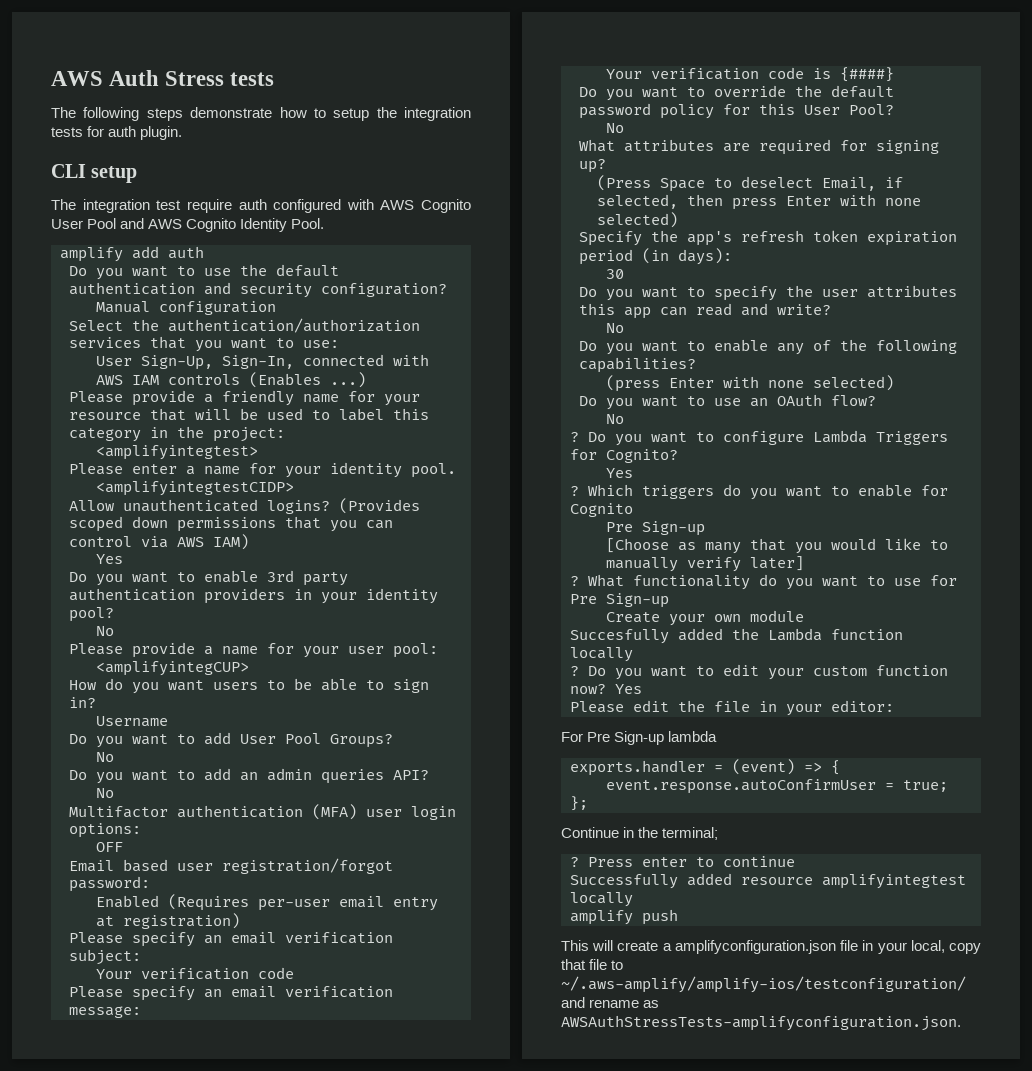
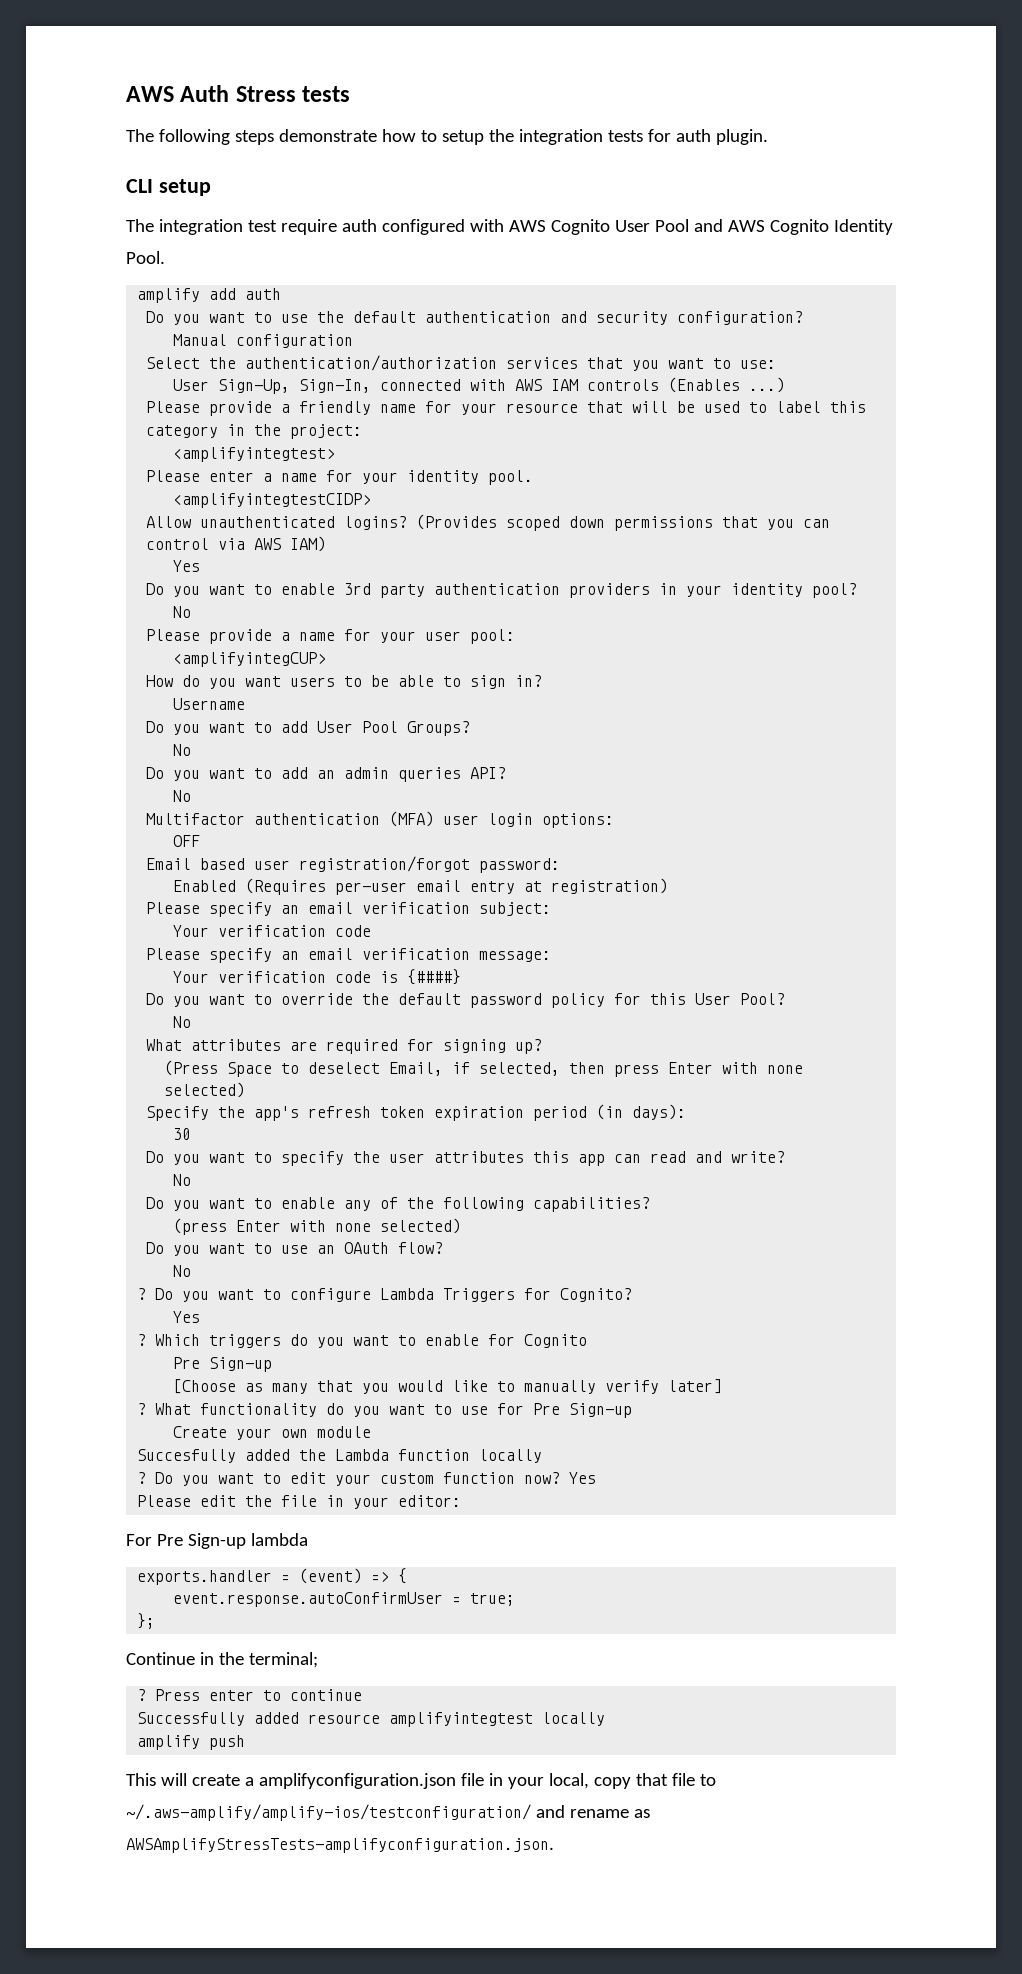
- This will create a amplifyconfiguration.json file in your local, copy that file to ~/.aws-amplify/amplify-ios/testconfiguration/ and rename as AWSAuthStressTests-amplifyconfiguration.json.
+ This will create a amplifyconfiguration.json file in your local, copy that file to ~/.aws-amplify/amplify-ios/testconfiguration/ and rename as AWSAmplifyStressTests-amplifyconfiguration.json.

